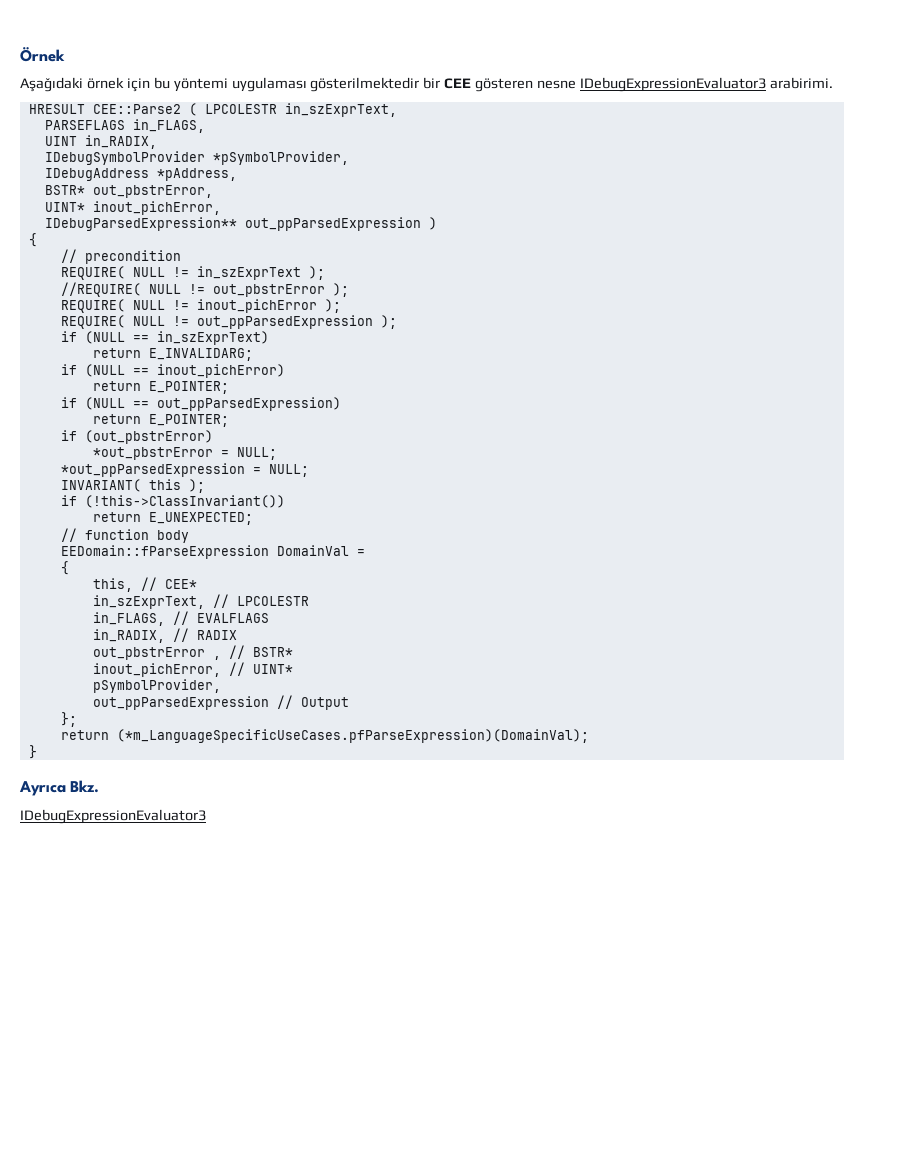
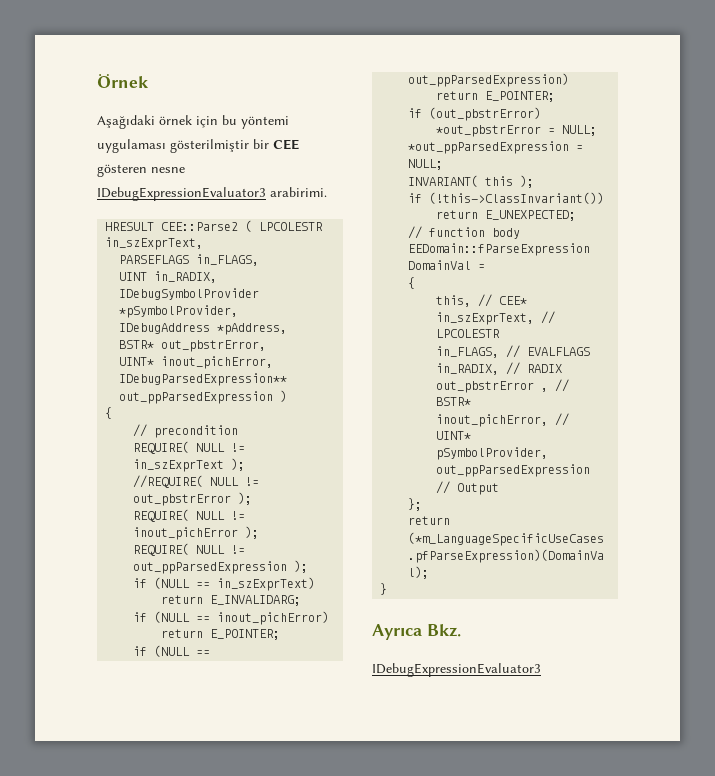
- Aşağıdaki örnek için bu yöntemi uygulaması gösterilmektedir bir CEE gösteren nesne IDebugExpressionEvaluator3 arabirimi.
+ Aşağıdaki örnek için bu yöntemi uygulaması gösterilmiştir bir CEE gösteren nesne IDebugExpressionEvaluator3 arabirimi.

